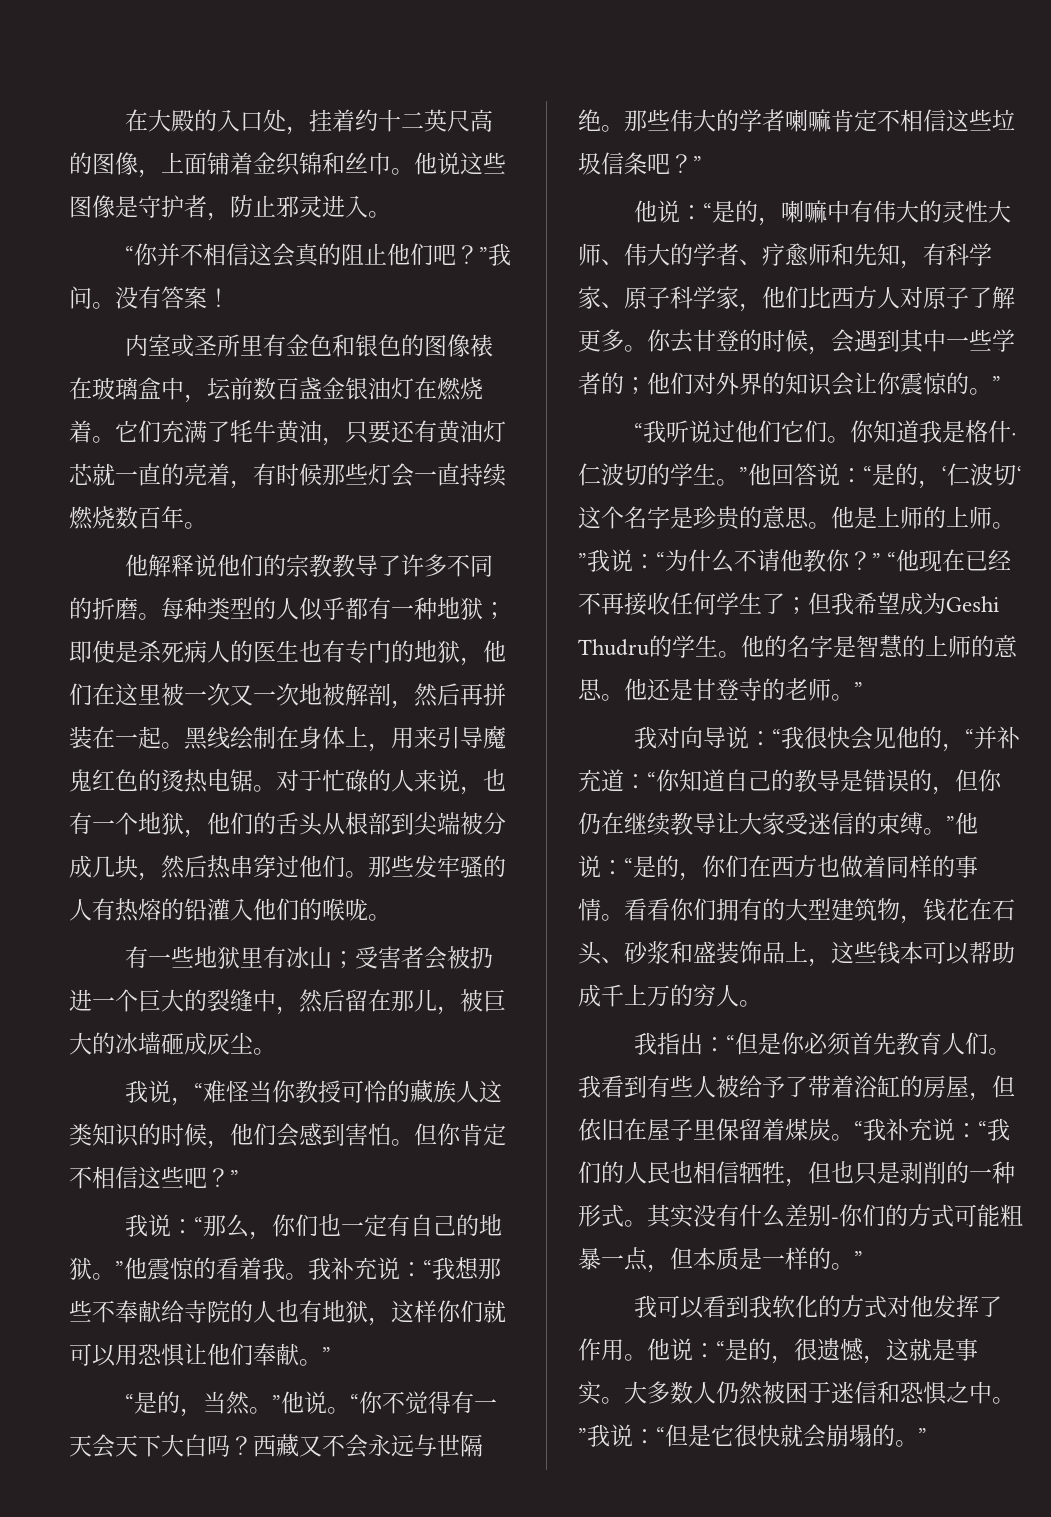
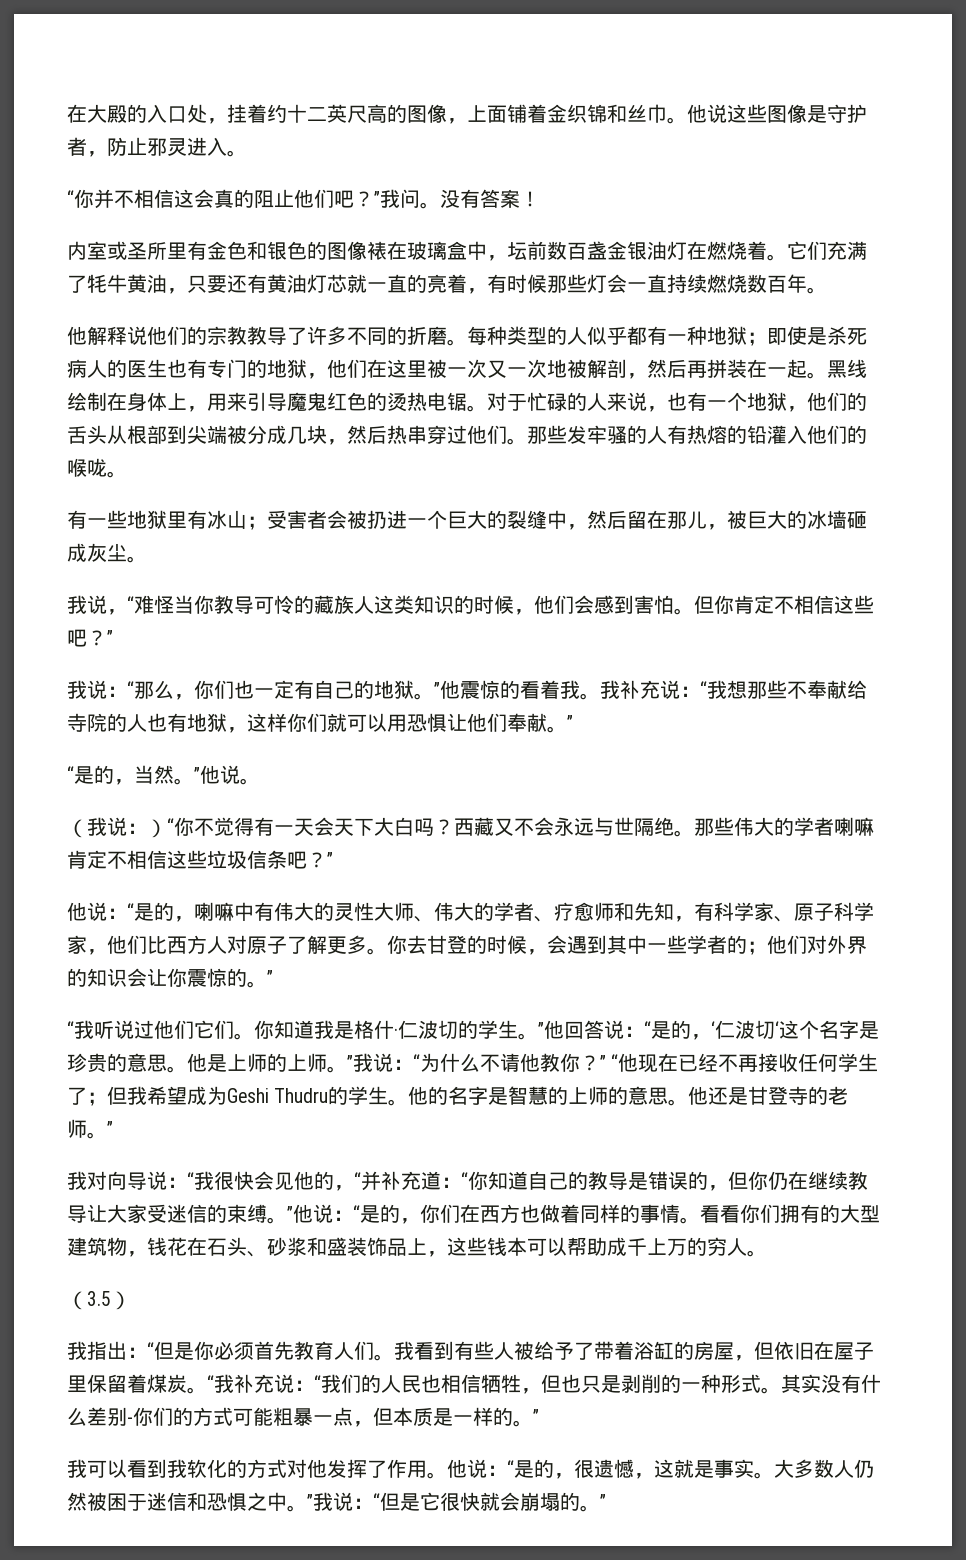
- 我说，“难怪当你教授可怜的藏族人这类知识的时候，他们会感到害怕。
+ 我说，“难怪当你教导可怜的藏族人这类知识的时候，他们会感到害怕。
- “是的，当然。”他说。“你不觉得有一天会天下大白吗？
+ “是的，当然。”他说。
+ （我说：）“你不觉得有一天会天下大白吗？
+ （3.5）

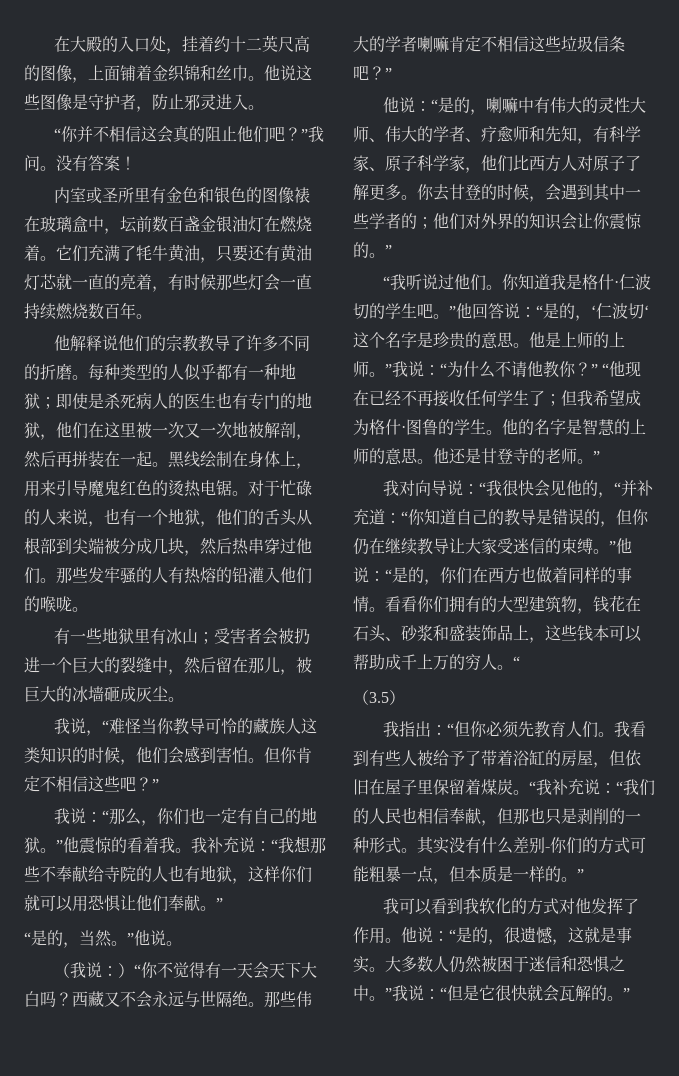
- “我听说过他们它们。
+ “我听说过他们。
- 你知道我是格什·仁波切的学生。”他回答说：“是的，‘仁波切‘这个名字是珍贵的意思。
+ 你知道我是格什·仁波切的学生吧。”他回答说：“是的，‘仁波切‘这个名字是珍贵的意思。
- 他是上师的上师。”我说：“为什么不请他教你？” “他现在已经不再接收任何学生了；但我希望成为Geshi Thudru的学生。
+ 他是上师的上师。”我说：“为什么不请他教你？” “他现在已经不再接收任何学生了；但我希望成为格什·图鲁的学生。
- 看看你们拥有的大型建筑物，钱花在石头、砂浆和盛装饰品上，这些钱本可以帮助成千上万的穷人。
+ 看看你们拥有的大型建筑物，钱花在石头、砂浆和盛装饰品上，这些钱本可以帮助成千上万的穷人。“
- 我指出：“但是你必须首先教育人们。
+ 我指出：“但你必须先教育人们。
- “我补充说：“我们的人民也相信牺牲，但也只是剥削的一种形式。
+ “我补充说：“我们的人民也相信奉献，但那也只是剥削的一种形式。
- 大多数人仍然被困于迷信和恐惧之中。”我说：“但是它很快就会崩塌的。”
+ 大多数人仍然被困于迷信和恐惧之中。”我说：“但是它很快就会瓦解的。”

